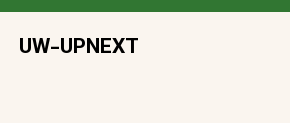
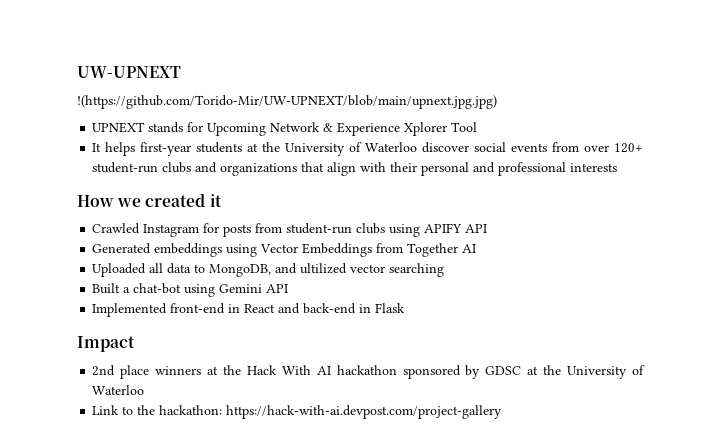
+ !(https://github.com/Torido-Mir/UW-UPNEXT/blob/main/upnext.jpg.jpg)
+ UPNEXT stands for Upcoming Network & Experience Xplorer Tool
+ It helps first-year students at the University of Waterloo discover social events from over 120+ student-run clubs and organizations that align with their personal and professional interests
+ How we created it
+ Crawled Instagram for posts from student-run clubs using APIFY API
+ Generated embeddings using Vector Embeddings from Together AI
+ Uploaded all data to MongoDB, and ultilized vector searching
+ Built a chat-bot using Gemini API
+ Implemented front-end in React and back-end in Flask
+ Impact
+ 2nd place winners at the Hack With AI hackathon sponsored by GDSC at the University of Waterloo
+ Link to the hackathon: https://hack-with-ai.devpost.com/project-gallery

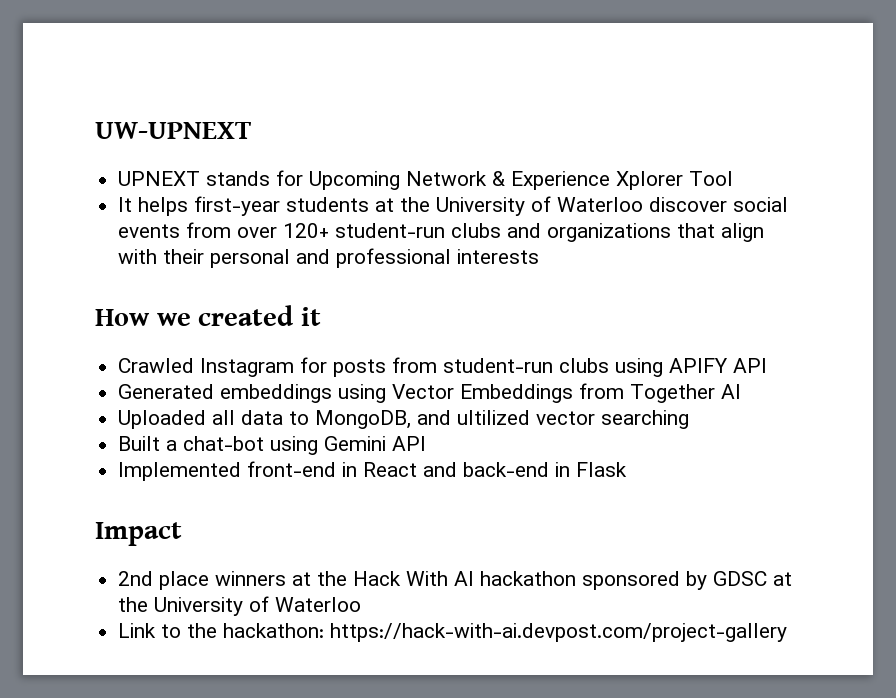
- !(https://github.com/Torido-Mir/UW-UPNEXT/blob/main/upnext.jpg.jpg)

